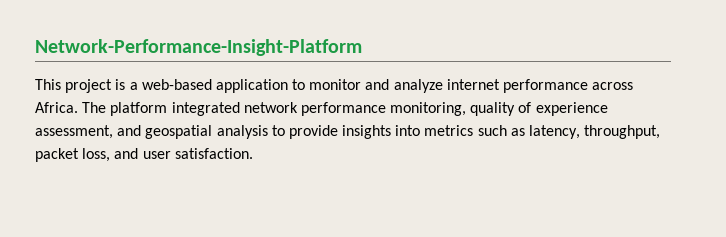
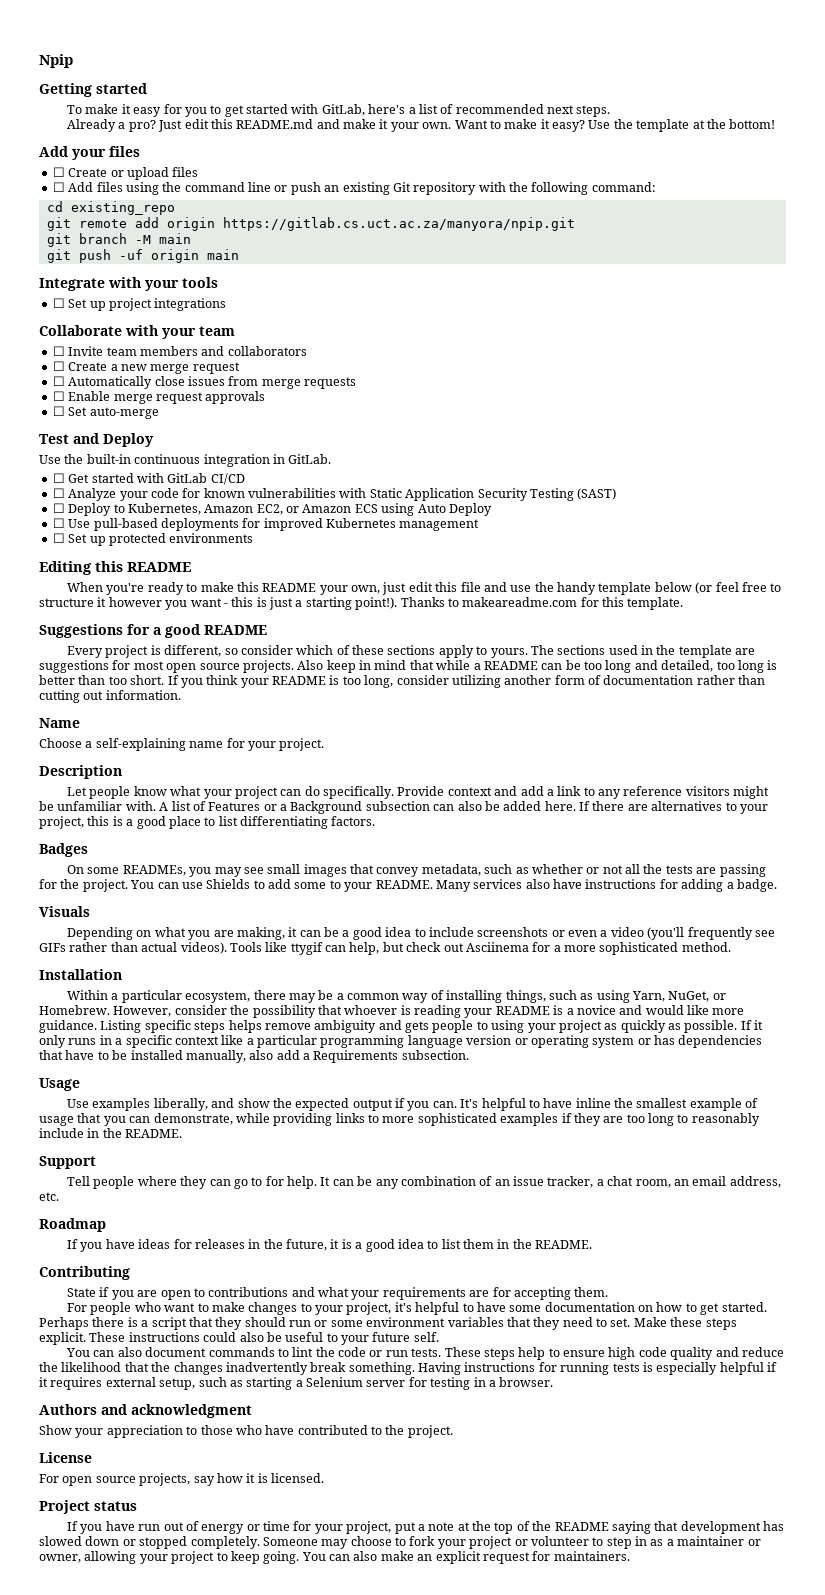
- Network-Performance-Insight-Platform
- This project is a web-based application to monitor and analyze internet performance across Africa. The platform integrated network performance monitoring, quality of experience assessment, and geospatial analysis to provide insights into metrics such as latency, throughput, packet loss, and user satisfaction.
+ Npip
+ Getting started
+ To make it easy for you to get started with GitLab, here's a list of recommended next steps.
+ Already a pro? Just edit this README.md and make it your own. Want to make it easy? Use the template at the bottom!
+ Add your files
+ ☐ Create or upload files
+ ☐ Add files using the command line or push an existing Git repository with the following command:
+ cd existing_repo
+ git remote add origin https://gitlab.cs.uct.ac.za/manyora/npip.git
+ git branch -M main
+ git push -uf origin main
+ Integrate with your tools
+ ☐ Set up project integrations
+ Collaborate with your team
+ ☐ Invite team members and collaborators
+ ☐ Create a new merge request
+ ☐ Automatically close issues from merge requests
+ ☐ Enable merge request approvals
+ ☐ Set auto-merge
+ Test and Deploy
+ Use the built-in continuous integration in GitLab.
+ ☐ Get started with GitLab CI/CD
+ ☐ Analyze your code for known vulnerabilities with Static Application Security Testing (SAST)
+ ☐ Deploy to Kubernetes, Amazon EC2, or Amazon ECS using Auto Deploy
+ ☐ Use pull-based deployments for improved Kubernetes management
+ ☐ Set up protected environments
+ Editing this README
+ When you're ready to make this README your own, just edit this file and use the handy template below (or feel free to structure it however you want - this is just a starting point!). Thanks to makeareadme.com for this template.
+ Suggestions for a good README
+ Every project is different, so consider which of these sections apply to yours. The sections used in the template are suggestions for most open source projects. Also keep in mind that while a README can be too long and detailed, too long is better than too short. If you think your README is too long, consider utilizing another form of documentation rather than cutting out information.
+ Name
+ Choose a self-explaining name for your project.
+ Description
+ Let people know what your project can do specifically. Provide context and add a link to any reference visitors might be unfamiliar with. A list of Features or a Background subsection can also be added here. If there are alternatives to your project, this is a good place to list differentiating factors.
+ Badges
+ On some READMEs, you may see small images that convey metadata, such as whether or not all the tests are passing for the project. You can use Shields to add some to your README. Many services also have instructions for adding a badge.
+ Visuals
+ Depending on what you are making, it can be a good idea to include screenshots or even a video (you'll frequently see GIFs rather than actual videos). Tools like ttygif can help, but check out Asciinema for a more sophisticated method.
+ Installation
+ Within a particular ecosystem, there may be a common way of installing things, such as using Yarn, NuGet, or Homebrew. However, consider the possibility that whoever is reading your README is a novice and would like more guidance. Listing specific steps helps remove ambiguity and gets people to using your project as quickly as possible. If it only runs in a specific context like a particular programming language version or operating system or has dependencies that have to be installed manually, also add a Requirements subsection.
+ Usage
+ Use examples liberally, and show the expected output if you can. It's helpful to have inline the smallest example of usage that you can demonstrate, while providing links to more sophisticated examples if they are too long to reasonably include in the README.
+ Support
+ Tell people where they can go to for help. It can be any combination of an issue tracker, a chat room, an email address, etc.
+ Roadmap
+ If you have ideas for releases in the future, it is a good idea to list them in the README.
+ Contributing
+ State if you are open to contributions and what your requirements are for accepting them.
+ For people who want to make changes to your project, it's helpful to have some documentation on how to get started. Perhaps there is a script that they should run or some environment variables that they need to set. Make these steps explicit. These instructions could also be useful to your future self.
+ You can also document commands to lint the code or run tests. These steps help to ensure high code quality and reduce the likelihood that the changes inadvertently break something. Having instructions for running tests is especially helpful if it requires external setup, such as starting a Selenium server for testing in a browser.
+ Authors and acknowledgment
+ Show your appreciation to those who have contributed to the project.
+ License
+ For open source projects, say how it is licensed.
+ Project status
+ If you have run out of energy or time for your project, put a note at the top of the README saying that development has slowed down or stopped completely. Someone may choose to fork your project or volunteer to step in as a maintainer or owner, allowing your project to keep going. You can also make an explicit request for maintainers.

